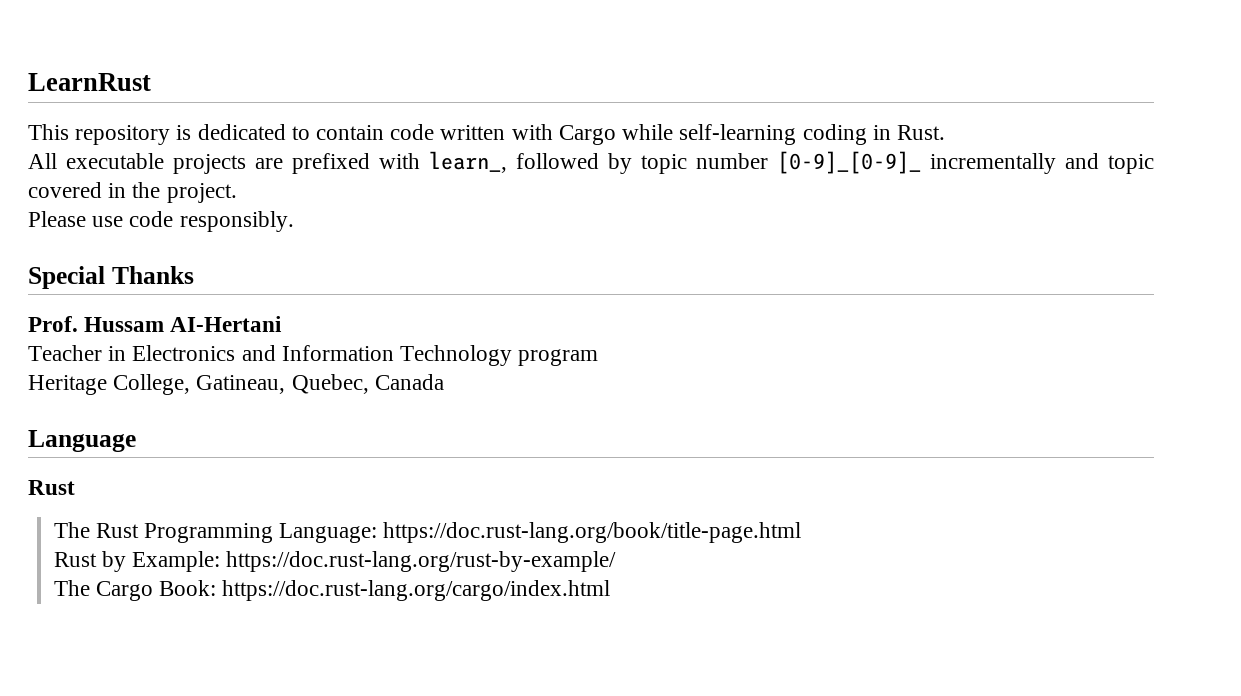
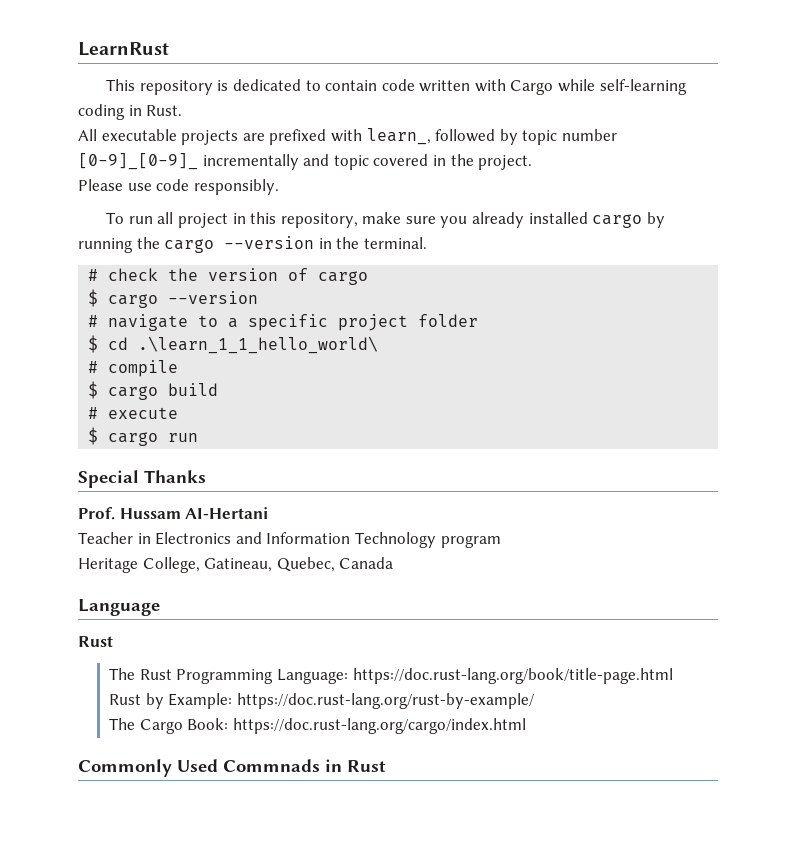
+ To run all project in this repository, make sure you already installed cargo by running the cargo --version in the terminal.
+ # check the version of cargo
+ $ cargo --version
+ # navigate to a specific project folder
+ $ cd .\learn_1_1_hello_world\
+ # compile
+ $ cargo build
+ # execute
+ $ cargo run
+ Commonly Used Commnads in Rust

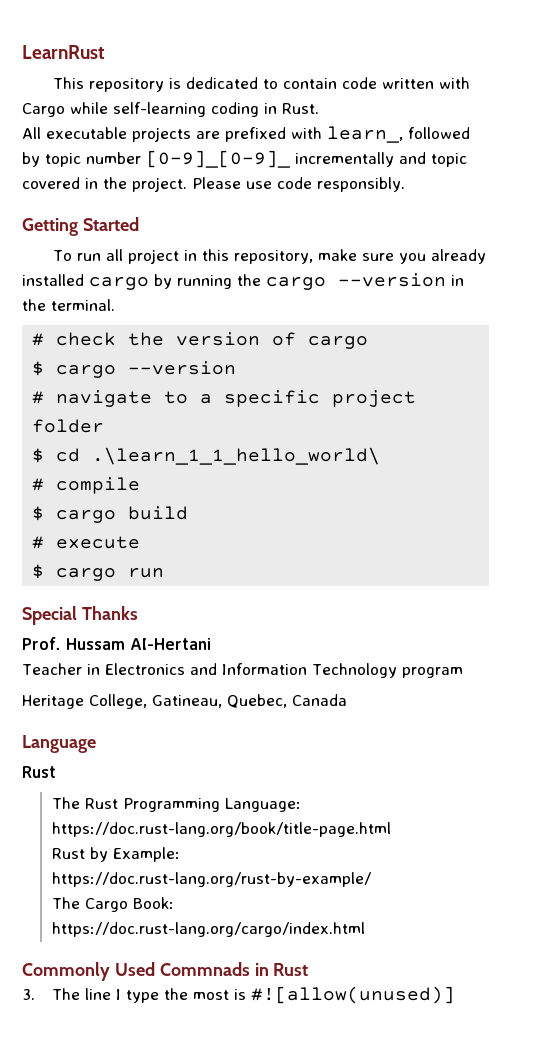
- All executable projects are prefixed with learn_, followed by topic number [0-9]_[0-9]_ incrementally and topic covered in the project.
- Please use code responsibly.
+ All executable projects are prefixed with learn_, followed by topic number [0-9]_[0-9]_ incrementally and topic covered in the project. Please use code responsibly.
+ Getting Started
+ 3. The line I type the most is #![allow(unused)]

